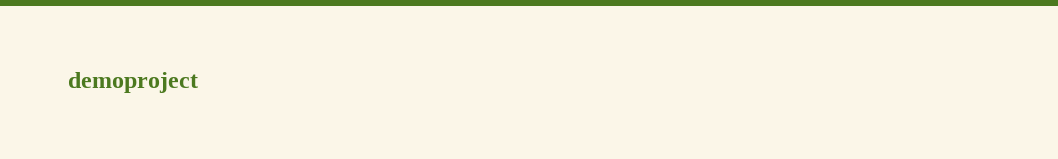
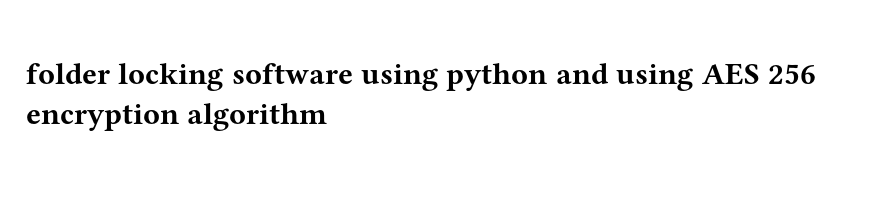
- demoproject
+ folder locking software using python and using AES 256 encryption algorithm

